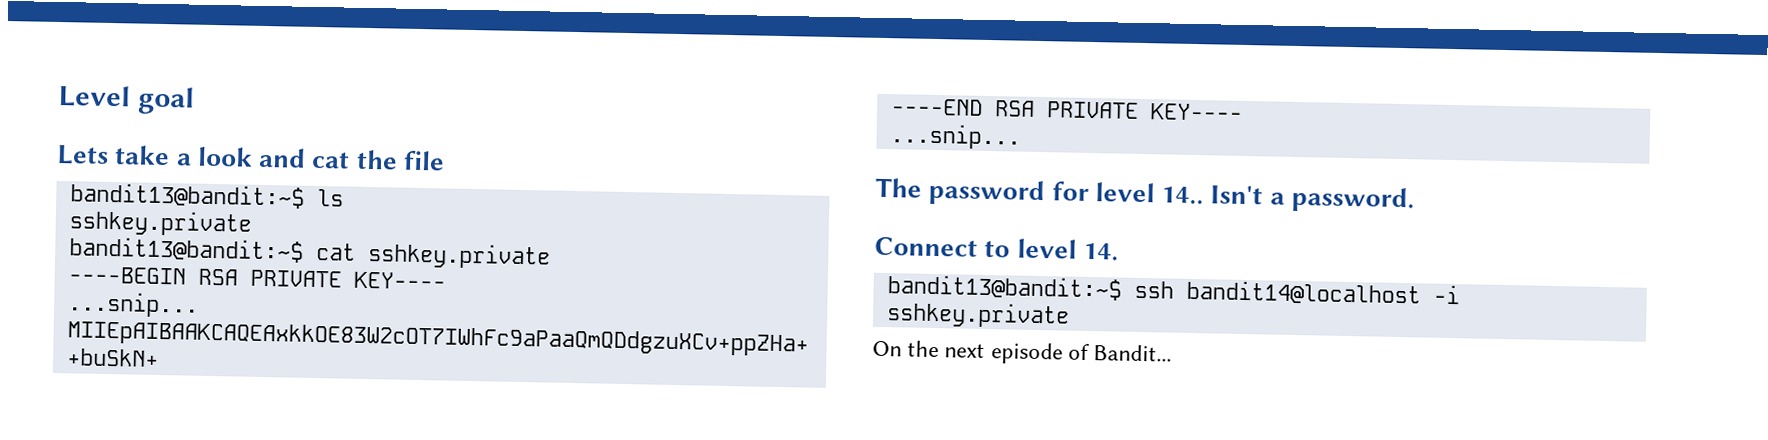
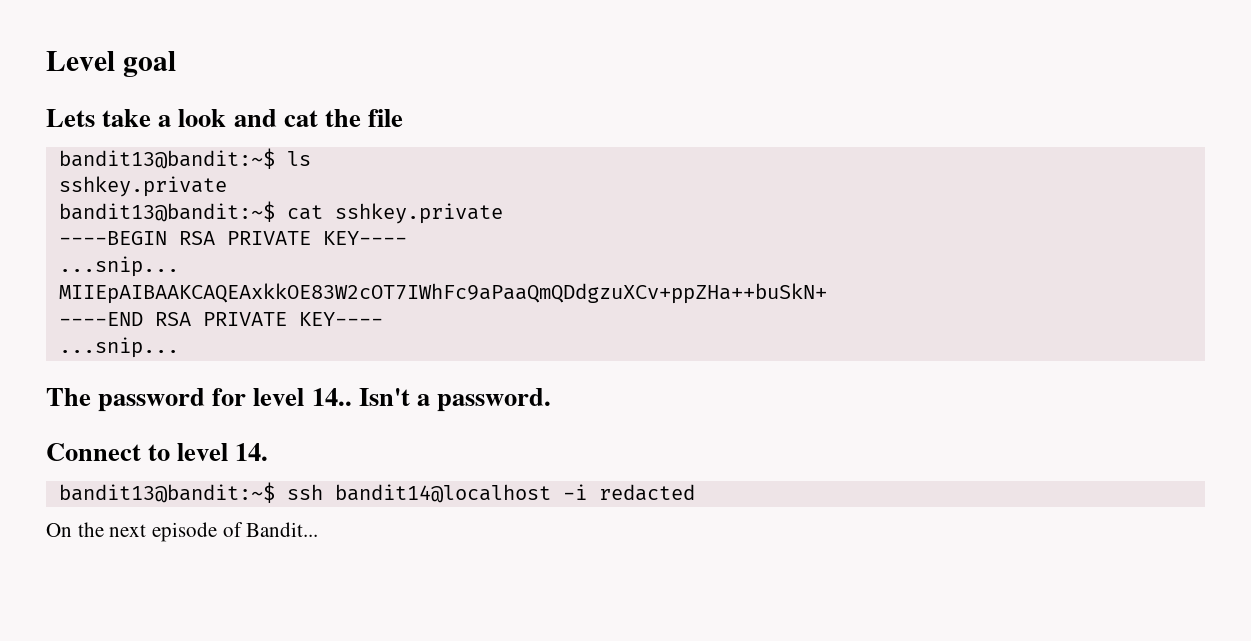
- bandit13@bandit:~$ ssh bandit14@localhost -i sshkey.private
+ bandit13@bandit:~$ ssh bandit14@localhost -i redacted

